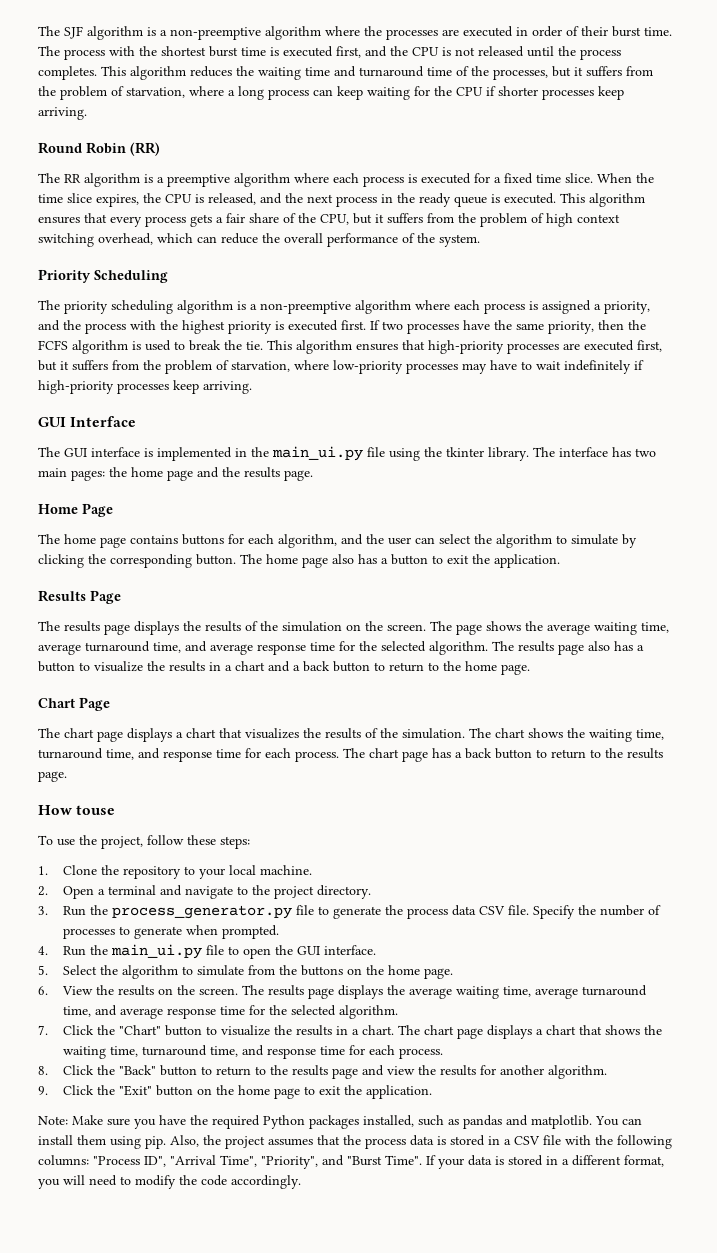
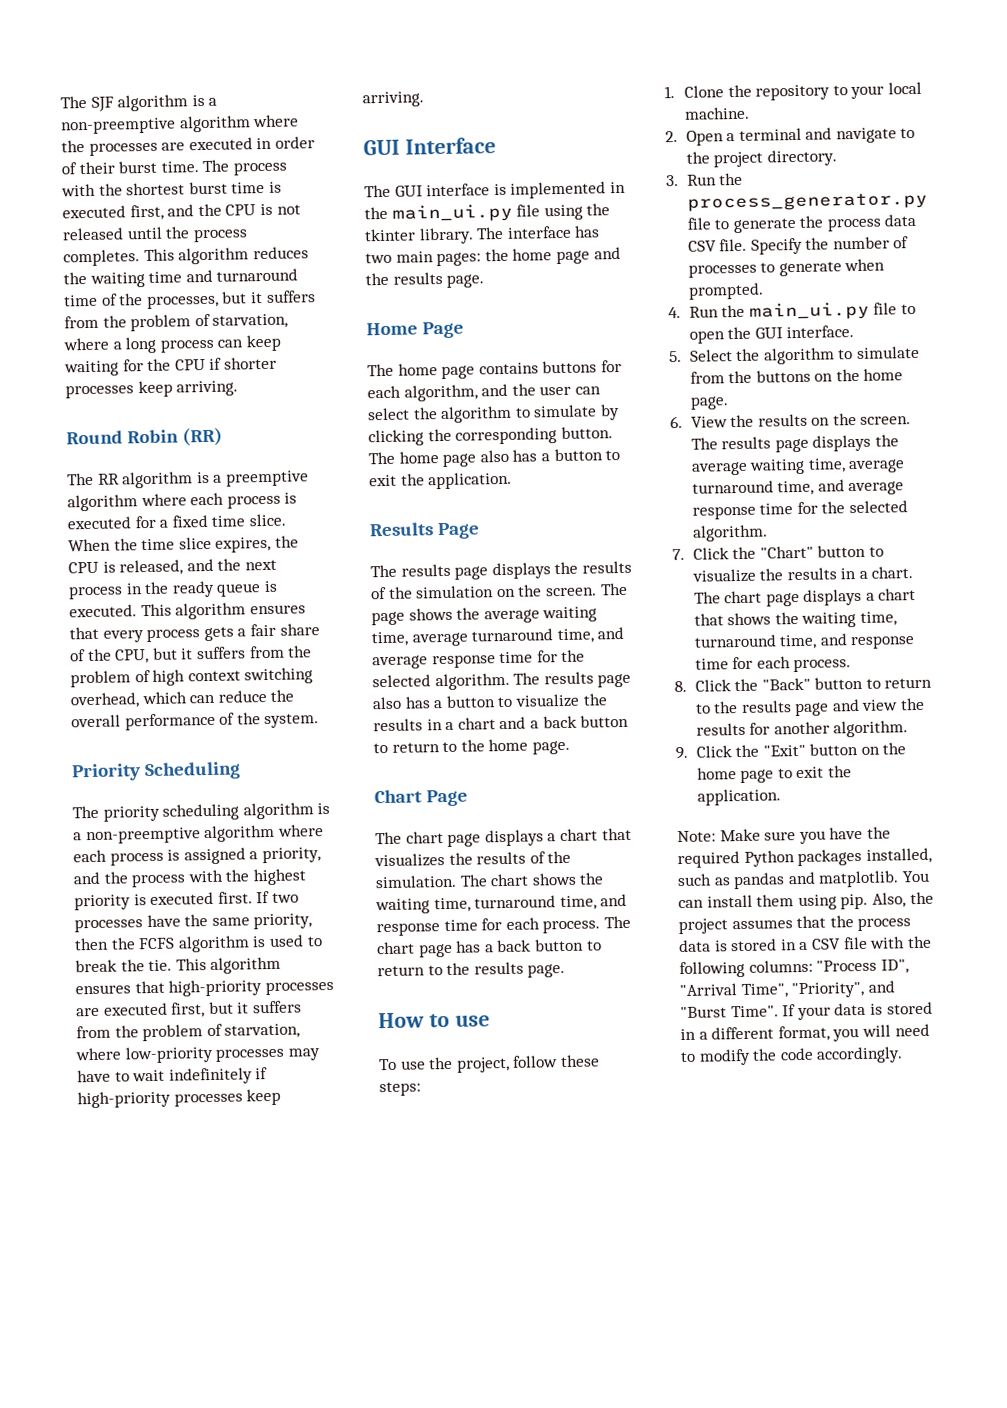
- How touse
+ How to use

